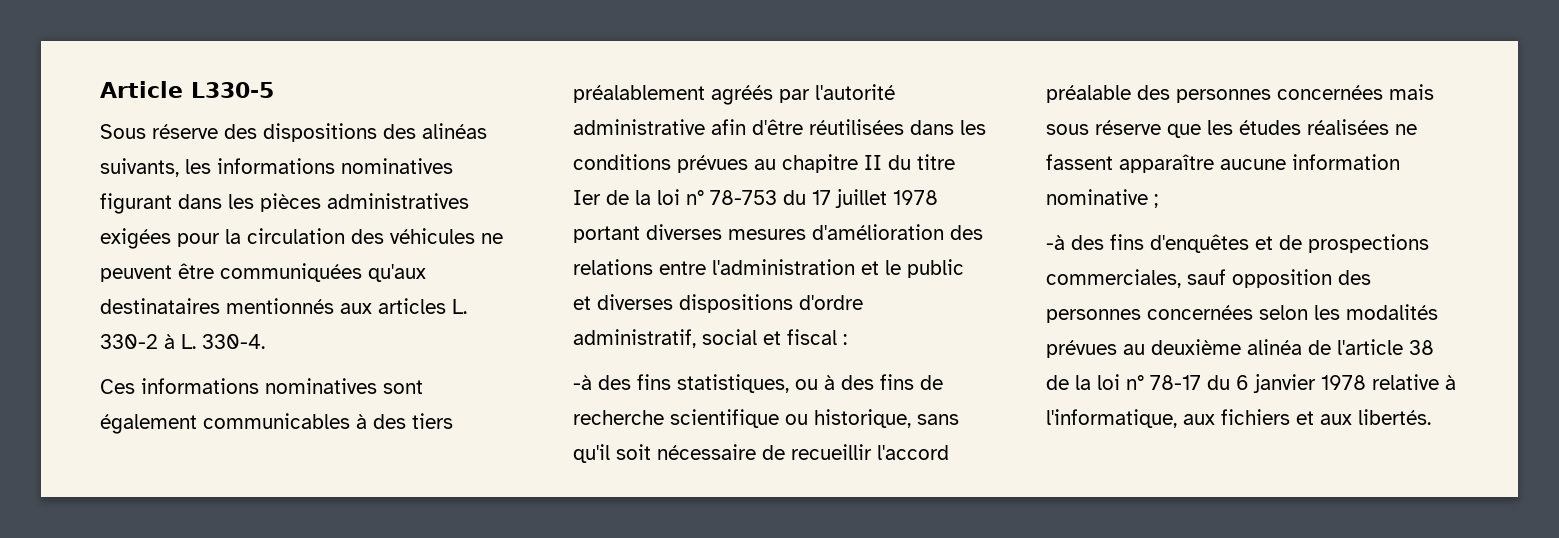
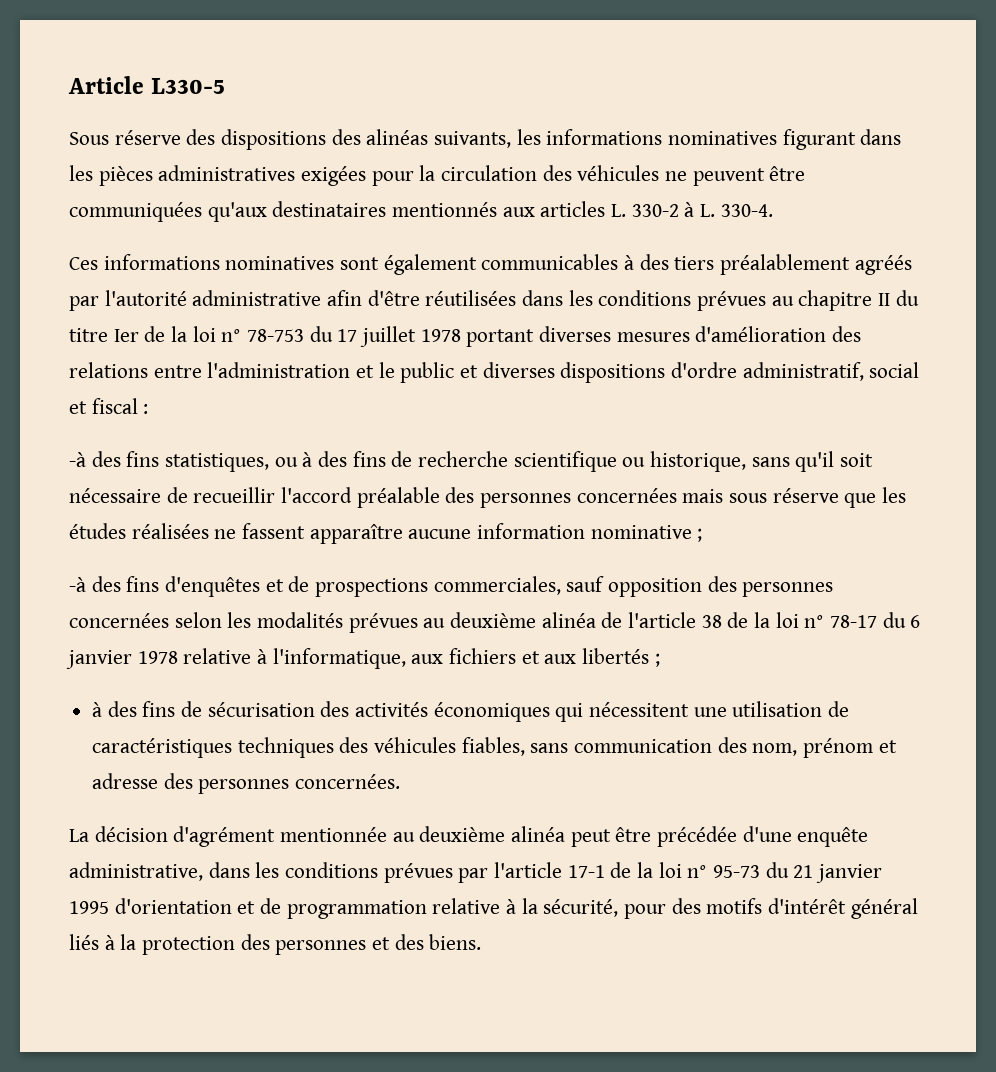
- -à des fins d'enquêtes et de prospections commerciales, sauf opposition des personnes concernées selon les modalités prévues au deuxième alinéa de l'article 38 de la loi n° 78-17 du 6 janvier 1978 relative à l'informatique, aux fichiers et aux libertés.
+ -à des fins d'enquêtes et de prospections commerciales, sauf opposition des personnes concernées selon les modalités prévues au deuxième alinéa de l'article 38 de la loi n° 78-17 du 6 janvier 1978 relative à l'informatique, aux fichiers et aux libertés ;
+ à des fins de sécurisation des activités économiques qui nécessitent une utilisation de caractéristiques techniques des véhicules fiables, sans communication des nom, prénom et adresse des personnes concernées.
+ La décision d'agrément mentionnée au deuxième alinéa peut être précédée d'une enquête administrative, dans les conditions prévues par l'article 17-1 de la loi n° 95-73 du 21 janvier 1995 d'orientation et de programmation relative à la sécurité, pour des motifs d'intérêt général liés à la protection des personnes et des biens.

